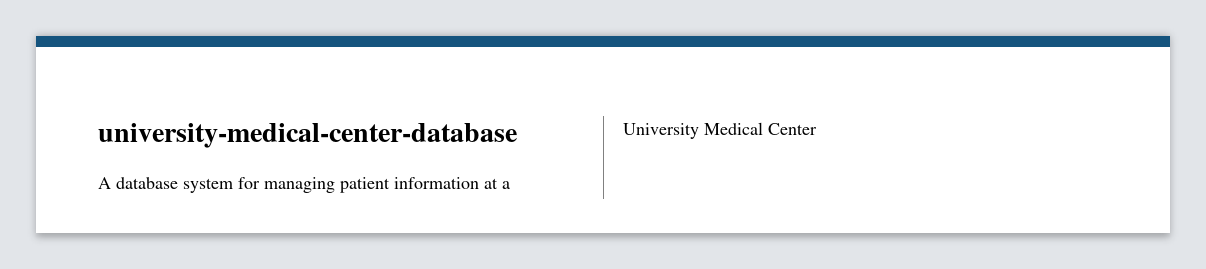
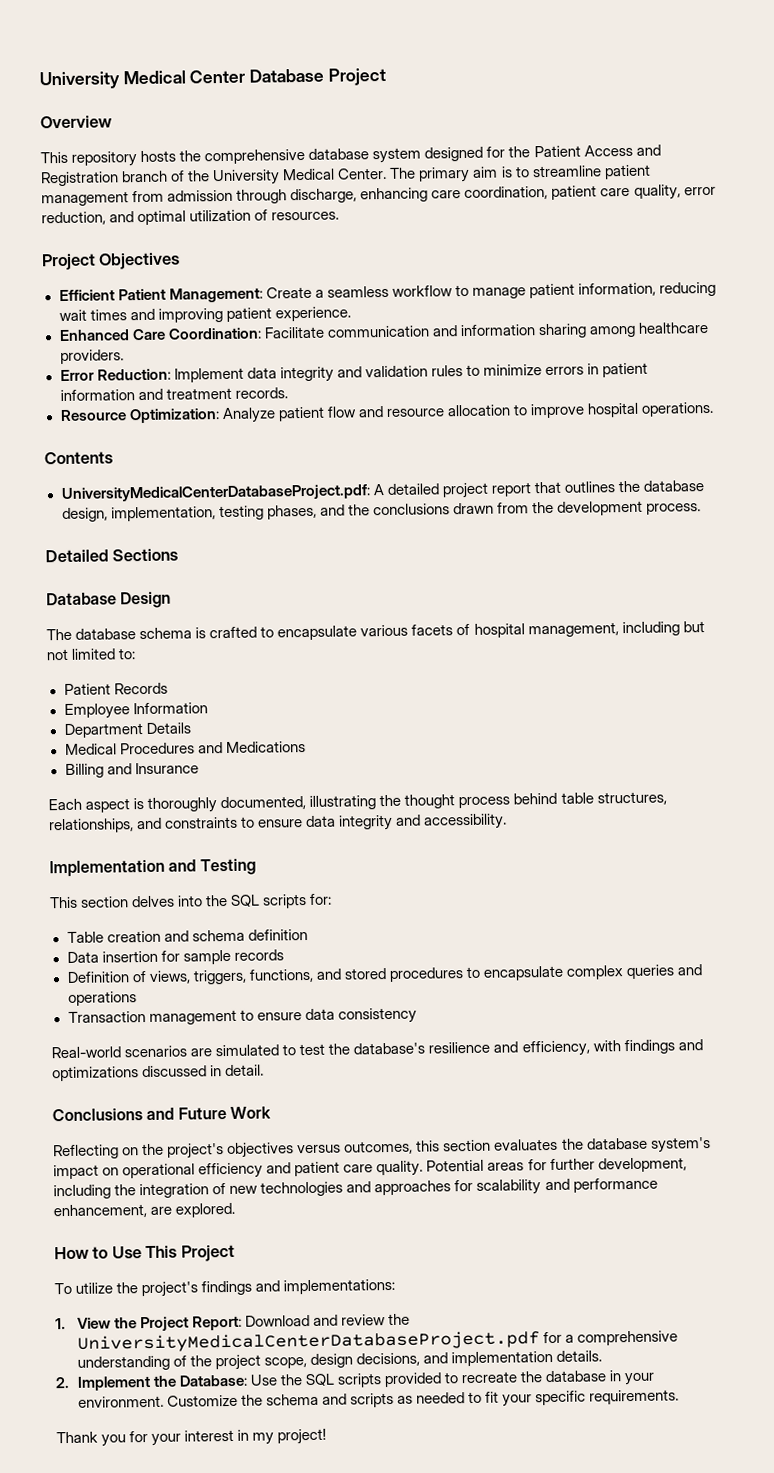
- university-medical-center-database
- A database system for managing patient information at a University Medical Center
+ University Medical Center Database Project
+ Overview
+ This repository hosts the comprehensive database system designed for the Patient Access and Registration branch of the University Medical Center. The primary aim is to streamline patient management from admission through discharge, enhancing care coordination, patient care quality, error reduction, and optimal utilization of resources.
+ Project Objectives
+ Efficient Patient Management: Create a seamless workflow to manage patient information, reducing wait times and improving patient experience.
+ Enhanced Care Coordination: Facilitate communication and information sharing among healthcare providers.
+ Error Reduction: Implement data integrity and validation rules to minimize errors in patient information and treatment records.
+ Resource Optimization: Analyze patient flow and resource allocation to improve hospital operations.
+ Contents
+ UniversityMedicalCenterDatabaseProject.pdf: A detailed project report that outlines the database design, implementation, testing phases, and the conclusions drawn from the development process.
+ Detailed Sections
+ Database Design
+ The database schema is crafted to encapsulate various facets of hospital management, including but not limited to:
+ Patient Records
+ Employee Information
+ Department Details
+ Medical Procedures and Medications
+ Billing and Insurance
+ Each aspect is thoroughly documented, illustrating the thought process behind table structures, relationships, and constraints to ensure data integrity and accessibility.
+ Implementation and Testing
+ This section delves into the SQL scripts for:
+ Table creation and schema definition
+ Data insertion for sample records
+ Definition of views, triggers, functions, and stored procedures to encapsulate complex queries and operations
+ Transaction management to ensure data consistency
+ Real-world scenarios are simulated to test the database's resilience and efficiency, with findings and optimizations discussed in detail.
+ Conclusions and Future Work
+ Reflecting on the project's objectives versus outcomes, this section evaluates the database system's impact on operational efficiency and patient care quality. Potential areas for further development, including the integration of new technologies and approaches for scalability and performance enhancement, are explored.
+ How to Use This Project
+ To utilize the project's findings and implementations:
+ 1. View the Project Report: Download and review the UniversityMedicalCenterDatabaseProject.pdf for a comprehensive understanding of the project scope, design decisions, and implementation details.
+ 2. Implement the Database: Use the SQL scripts provided to recreate the database in your environment. Customize the schema and scripts as needed to fit your specific requirements.
+ Thank you for your interest in my project!

